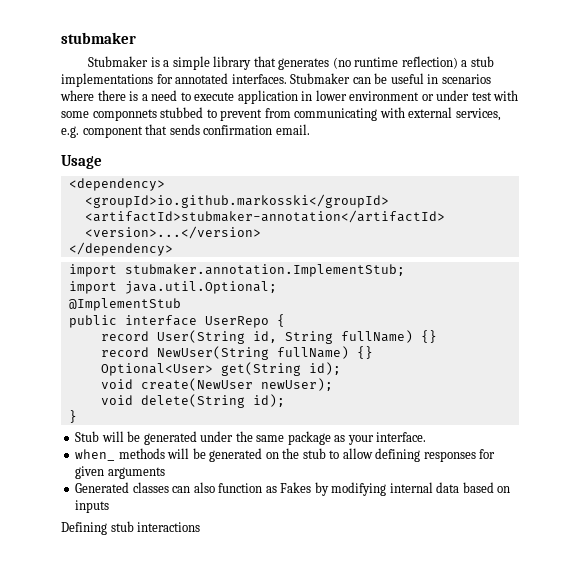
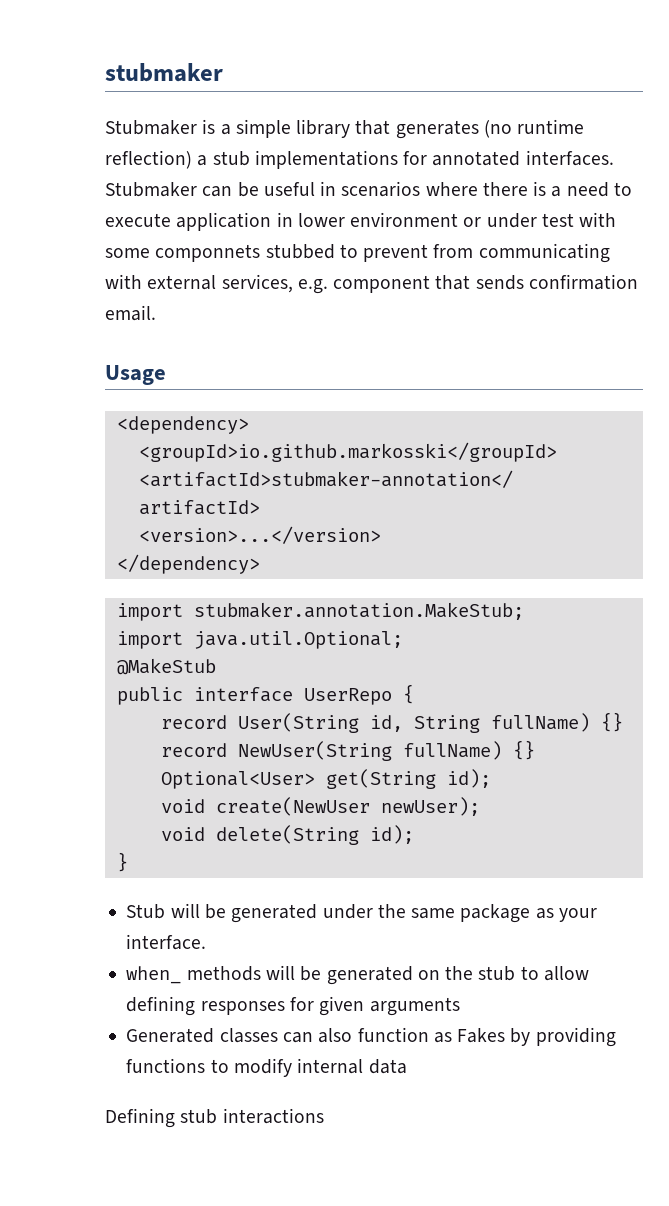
- import stubmaker.annotation.ImplementStub;
+ import stubmaker.annotation.MakeStub;
- @ImplementStub
+ @MakeStub
- Generated classes can also function as Fakes by modifying internal data based on inputs
+ Generated classes can also function as Fakes by providing functions to modify internal data

